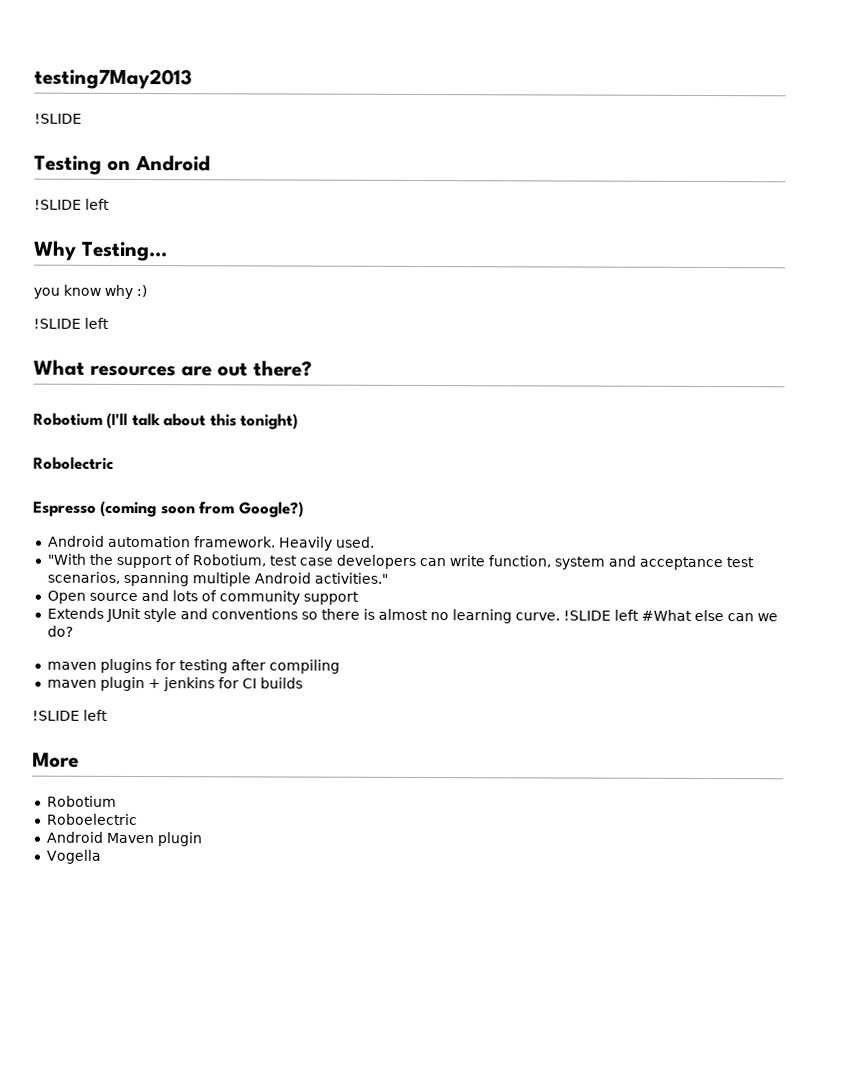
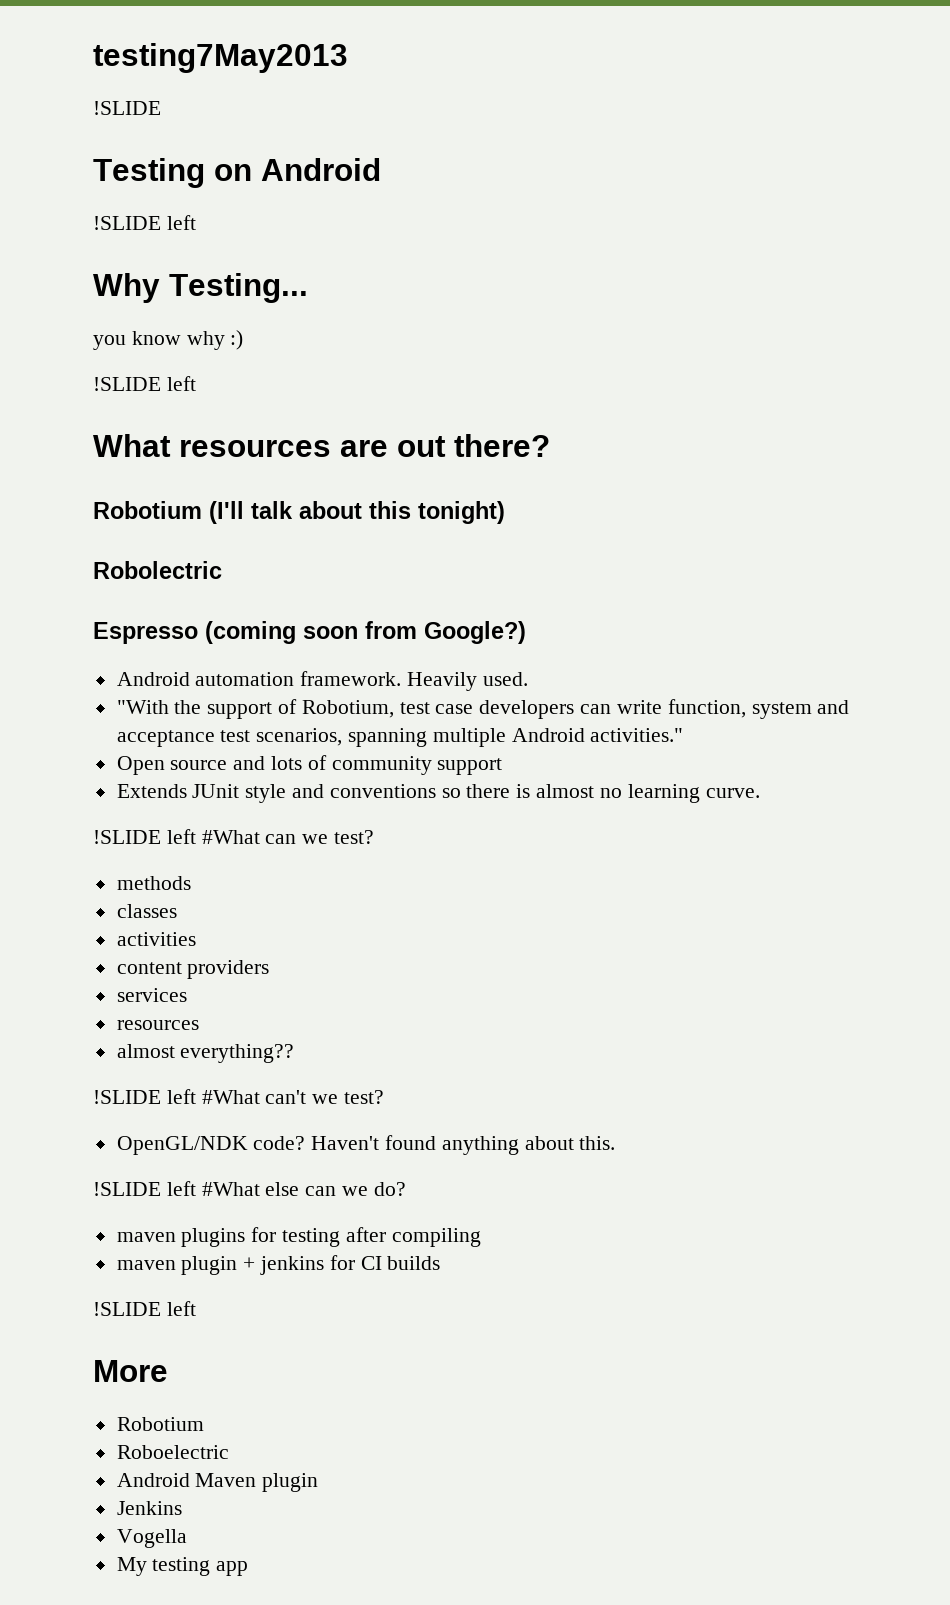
- Extends JUnit style and conventions so there is almost no learning curve. !SLIDE left #What else can we do?
+ Extends JUnit style and conventions so there is almost no learning curve.
+ !SLIDE left #What can we test?
+ methods
+ classes
+ activities
+ content providers
+ services
+ resources
+ almost everything??
+ !SLIDE left #What can't we test?
+ OpenGL/NDK code? Haven't found anything about this.
+ !SLIDE left #What else can we do?
+ Jenkins
+ My testing app

